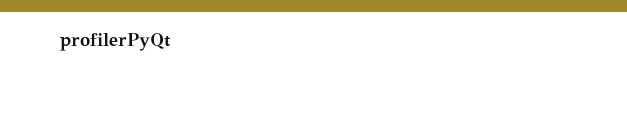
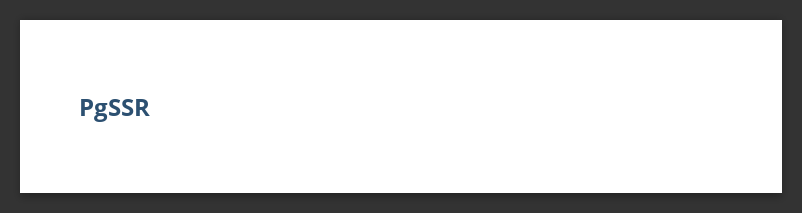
- profilerPyQt
+ PgSSR

